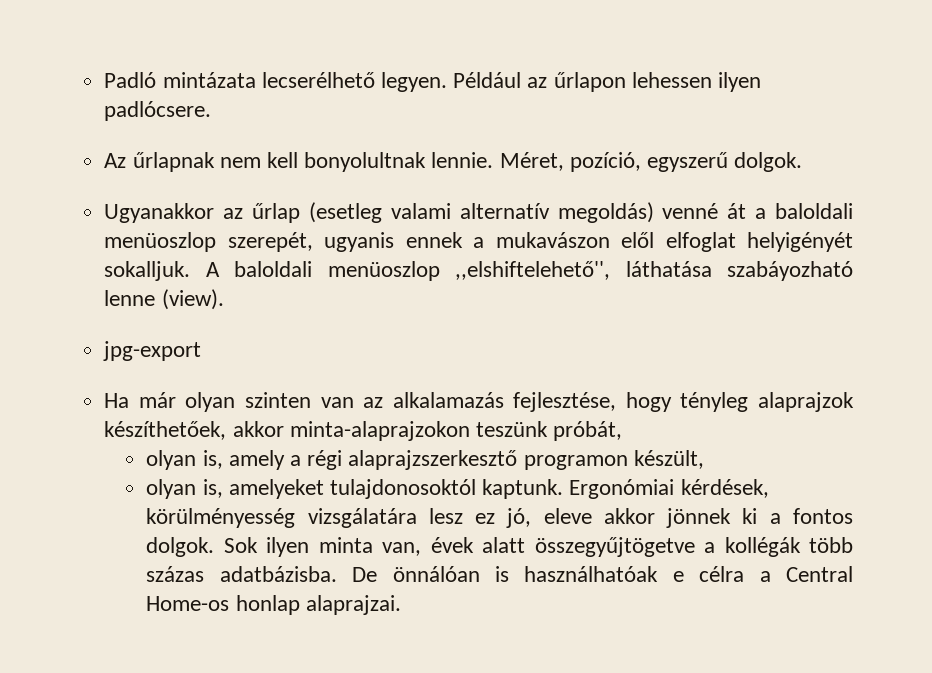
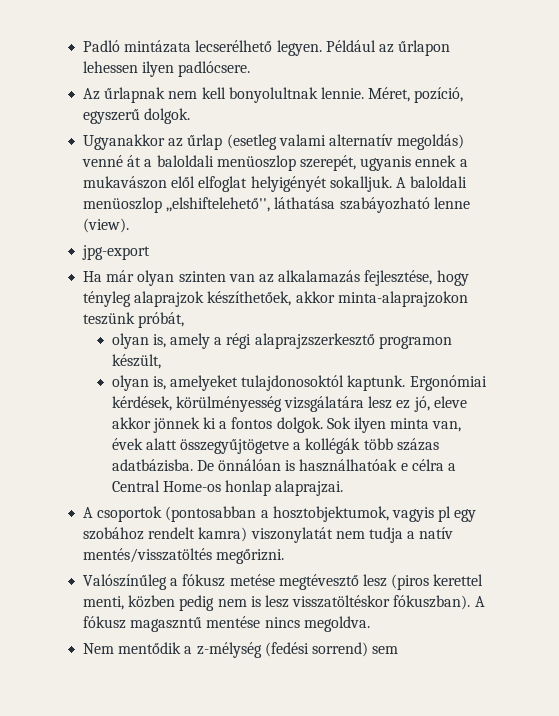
+ A csoportok (pontosabban a hosztobjektumok, vagyis pl egy szobához rendelt kamra) viszonylatát nem tudja a natív mentés/visszatöltés megőrizni.
+ Valószínűleg a fókusz metése megtévesztő lesz (piros kerettel menti, közben pedig nem is lesz visszatöltéskor fókuszban). A fókusz magaszntű mentése nincs megoldva.
+ Nem mentődik a z-mélység (fedési sorrend) sem

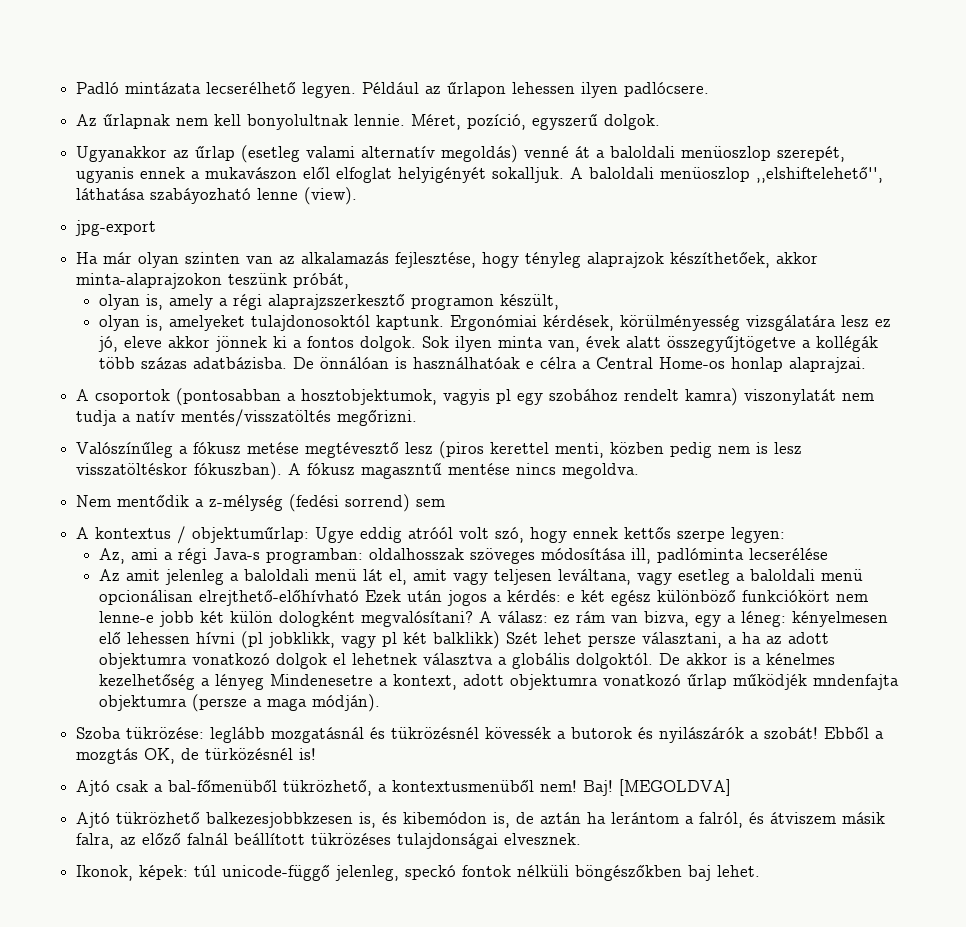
+ A kontextus / objektuműrlap: Ugye eddig atróól volt szó, hogy ennek kettős szerpe legyen:
+ Az, ami a régi Java-s programban: oldalhosszak szöveges módosítása ill, padlóminta lecserélése
+ Az amit jelenleg a baloldali menü lát el, amit vagy teljesen leváltana, vagy esetleg a baloldali menü opcionálisan elrejthető-előhívható Ezek után jogos a kérdés: e két egész különböző funkciókört nem lenne-e jobb két külön dologként megvalósítani? A válasz: ez rám van bizva, egy a léneg: kényelmesen elő lehessen hívni (pl jobklikk, vagy pl két balklikk) Szét lehet persze választani, a ha az adott objektumra vonatkozó dolgok el lehetnek választva a globális dolgoktól. De akkor is a kénelmes kezelhetőség a lényeg Mindenesetre a kontext, adott objektumra vonatkozó űrlap működjék mndenfajta objektumra (persze a maga módján).
+ Szoba tükrözése: leglább mozgatásnál és tükrözésnél kövessék a butorok és nyilászárók a szobát! Ebből a mozgtás OK, de türközésnél is!
+ Ajtó csak a bal-főmenüből tükrözhető, a kontextusmenüből nem! Baj! [MEGOLDVA]
+ Ajtó tükrözhető balkezesjobbkzesen is, és kibemódon is, de aztán ha lerántom a falról, és átviszem másik falra, az előző falnál beállított tükrözéses tulajdonságai elvesznek.
+ Ikonok, képek: túl unicode-függő jelenleg, speckó fontok nélküli böngészőkben baj lehet.

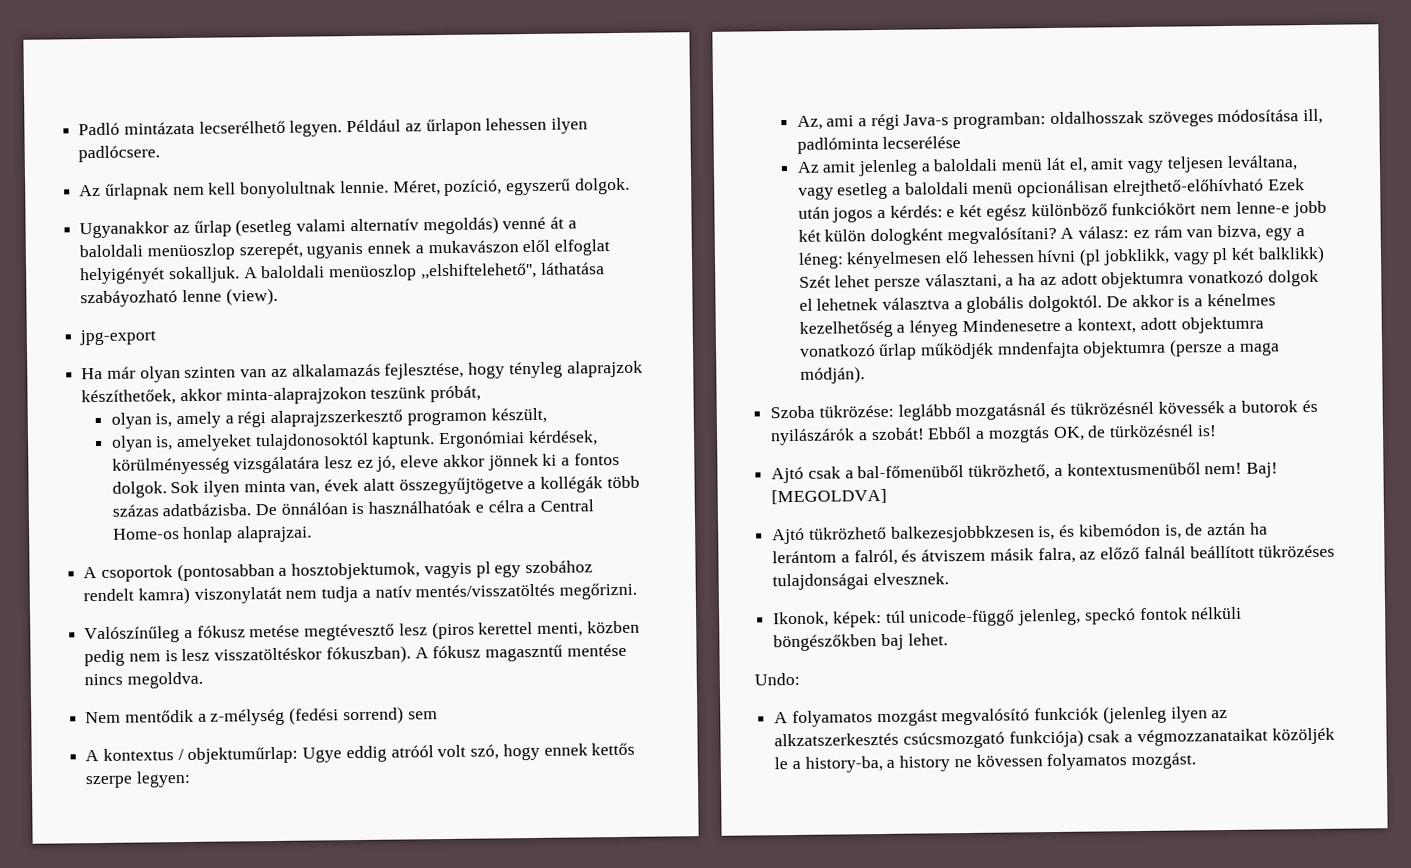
+ Undo:
+ A folyamatos mozgást megvalósító funkciók (jelenleg ilyen az alkzatszerkesztés csúcsmozgató funkciója) csak a végmozzanataikat közöljék le a history-ba, a history ne kövessen folyamatos mozgást.

